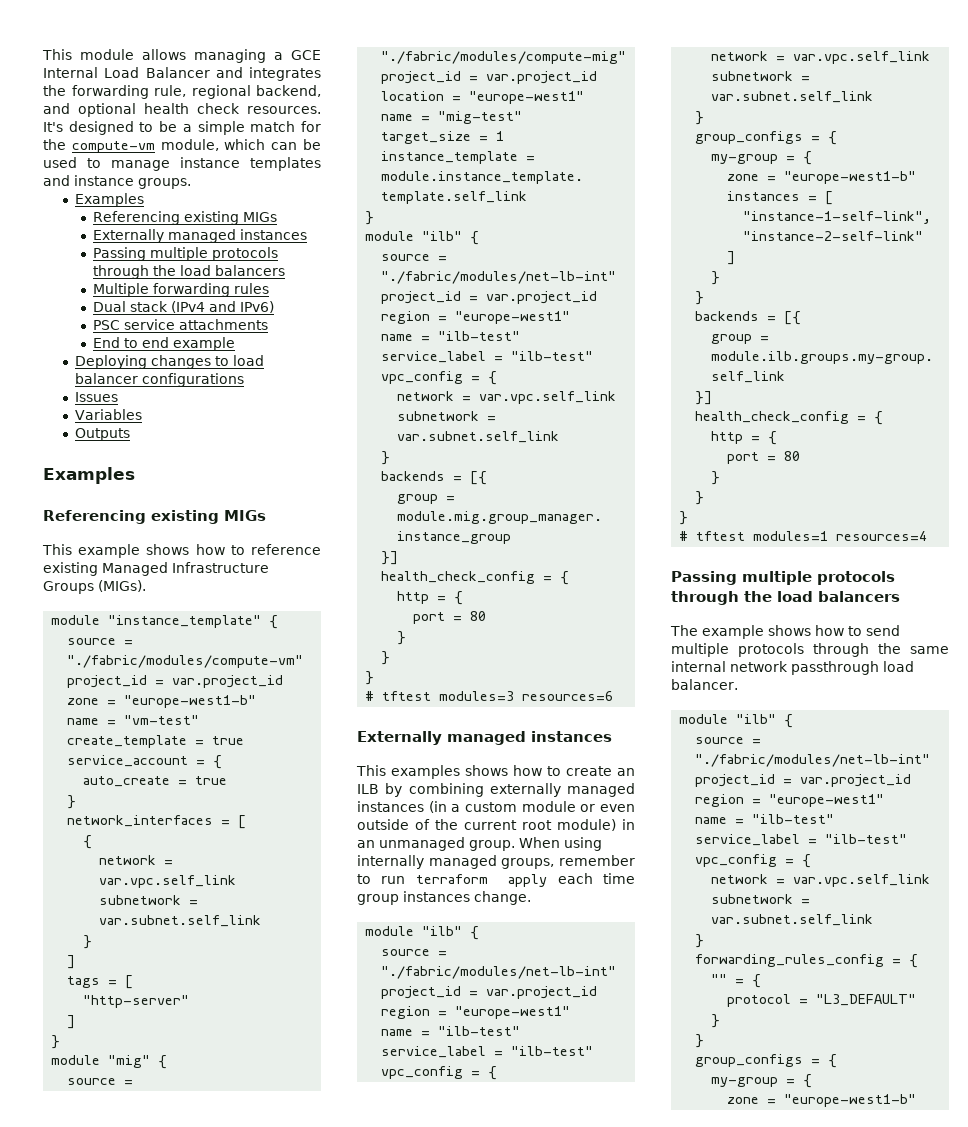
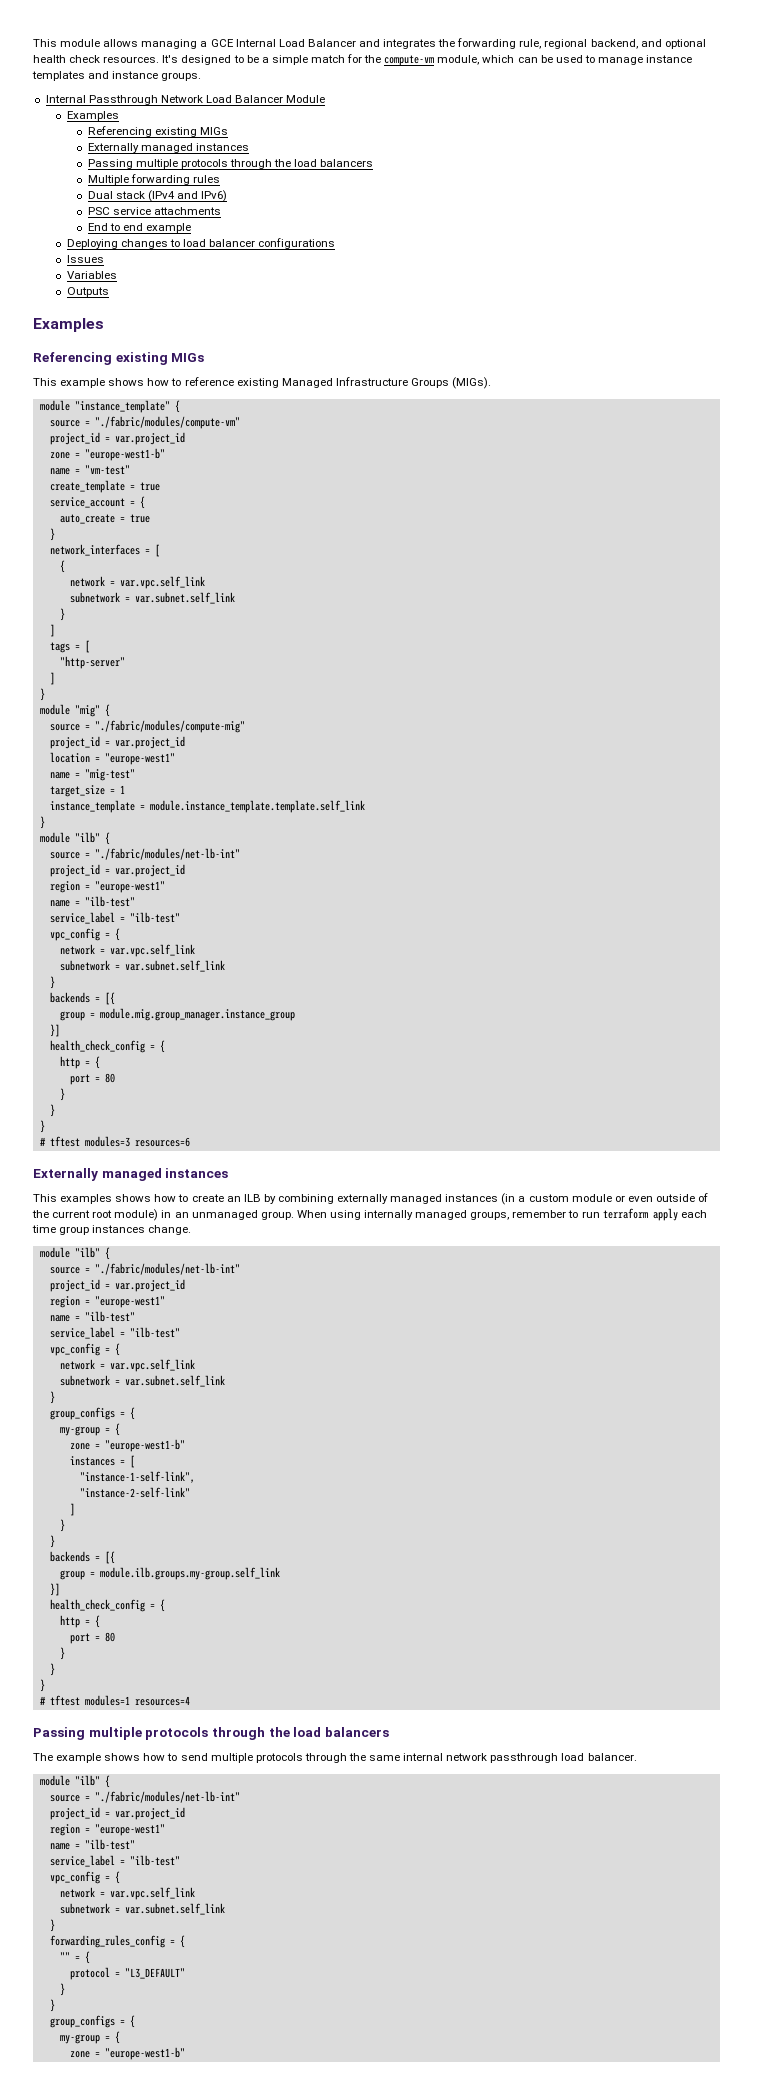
+ Internal Passthrough Network Load Balancer Module

